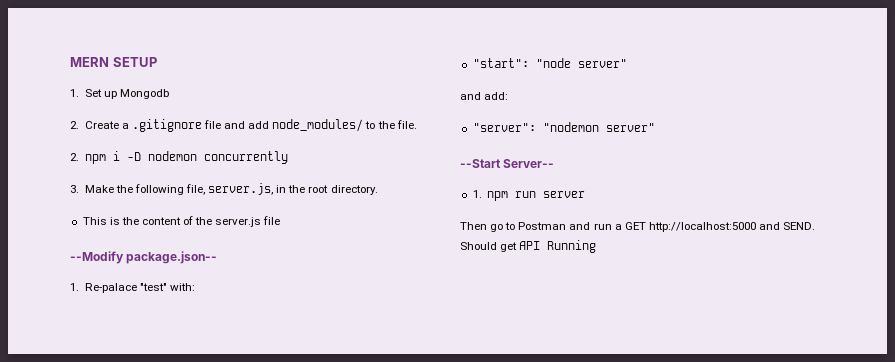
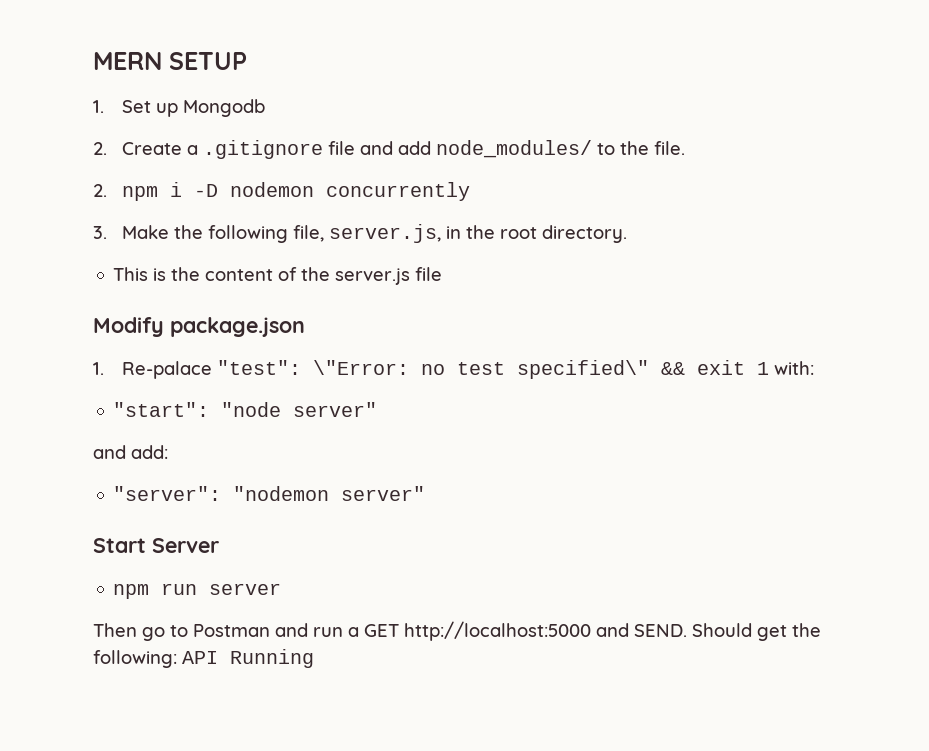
- --Modify package.json--
+ Modify package.json
- 1. Re-palace "test" with:
+ 1. Re-palace "test": \"Error: no test specified\" && exit 1 with:
- --Start Server--
- 1. npm run server
+ Start Server
+ npm run server
- Should get API Running
+ Should get the following: API Running

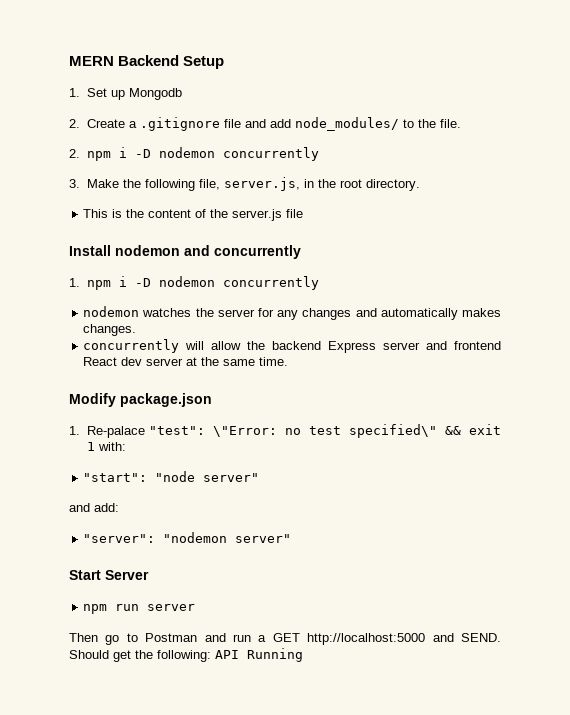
- MERN SETUP
+ MERN Backend Setup
+ Install nodemon and concurrently
+ 1. npm i -D nodemon concurrently
+ nodemon watches the server for any changes and automatically makes changes.
+ concurrently will allow the backend Express server and frontend React dev server at the same time.

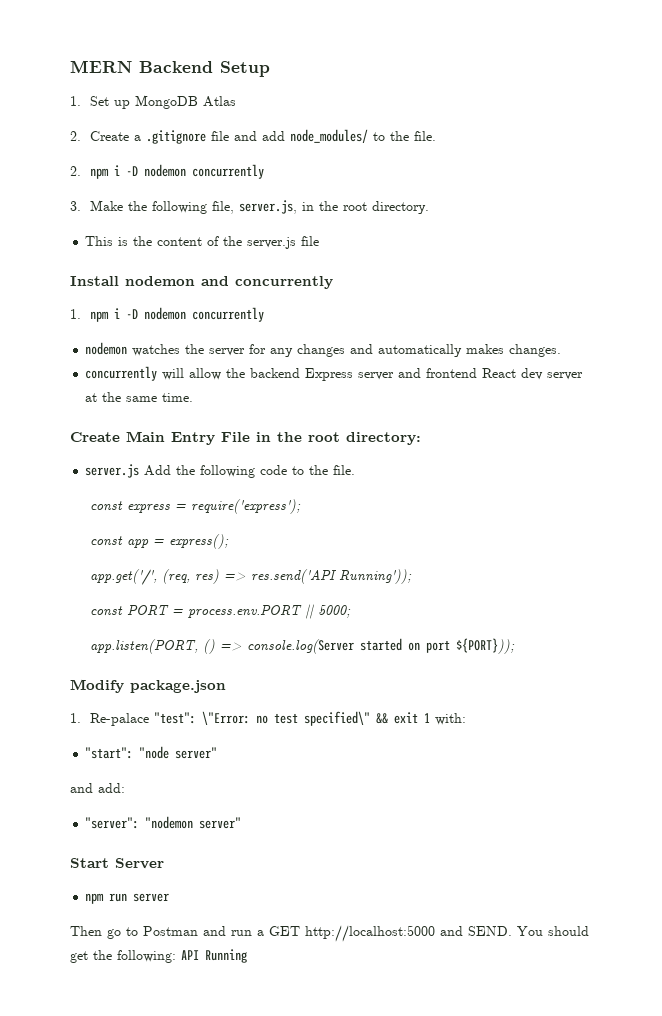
- 1. Set up Mongodb
+ 1. Set up MongoDB Atlas
+ Create Main Entry File in the root directory:
+ server.js Add the following code to the file.
+ const express = require('express');
+ const app = express();
+ app.get('/', (req, res) => res.send('API Running'));
+ const PORT = process.env.PORT || 5000;
+ app.listen(PORT, () => console.log(Server started on port ${PORT}));
- Should get the following: API Running
+ You should get the following: API Running

